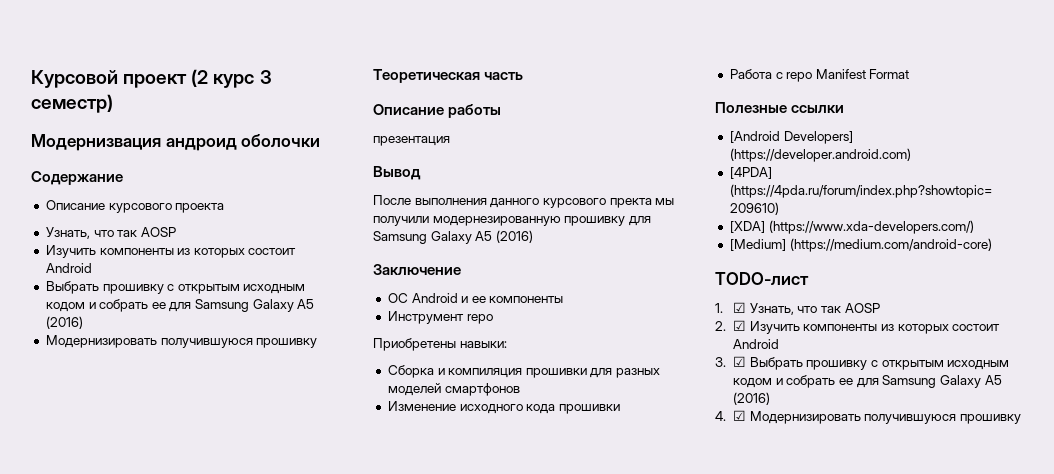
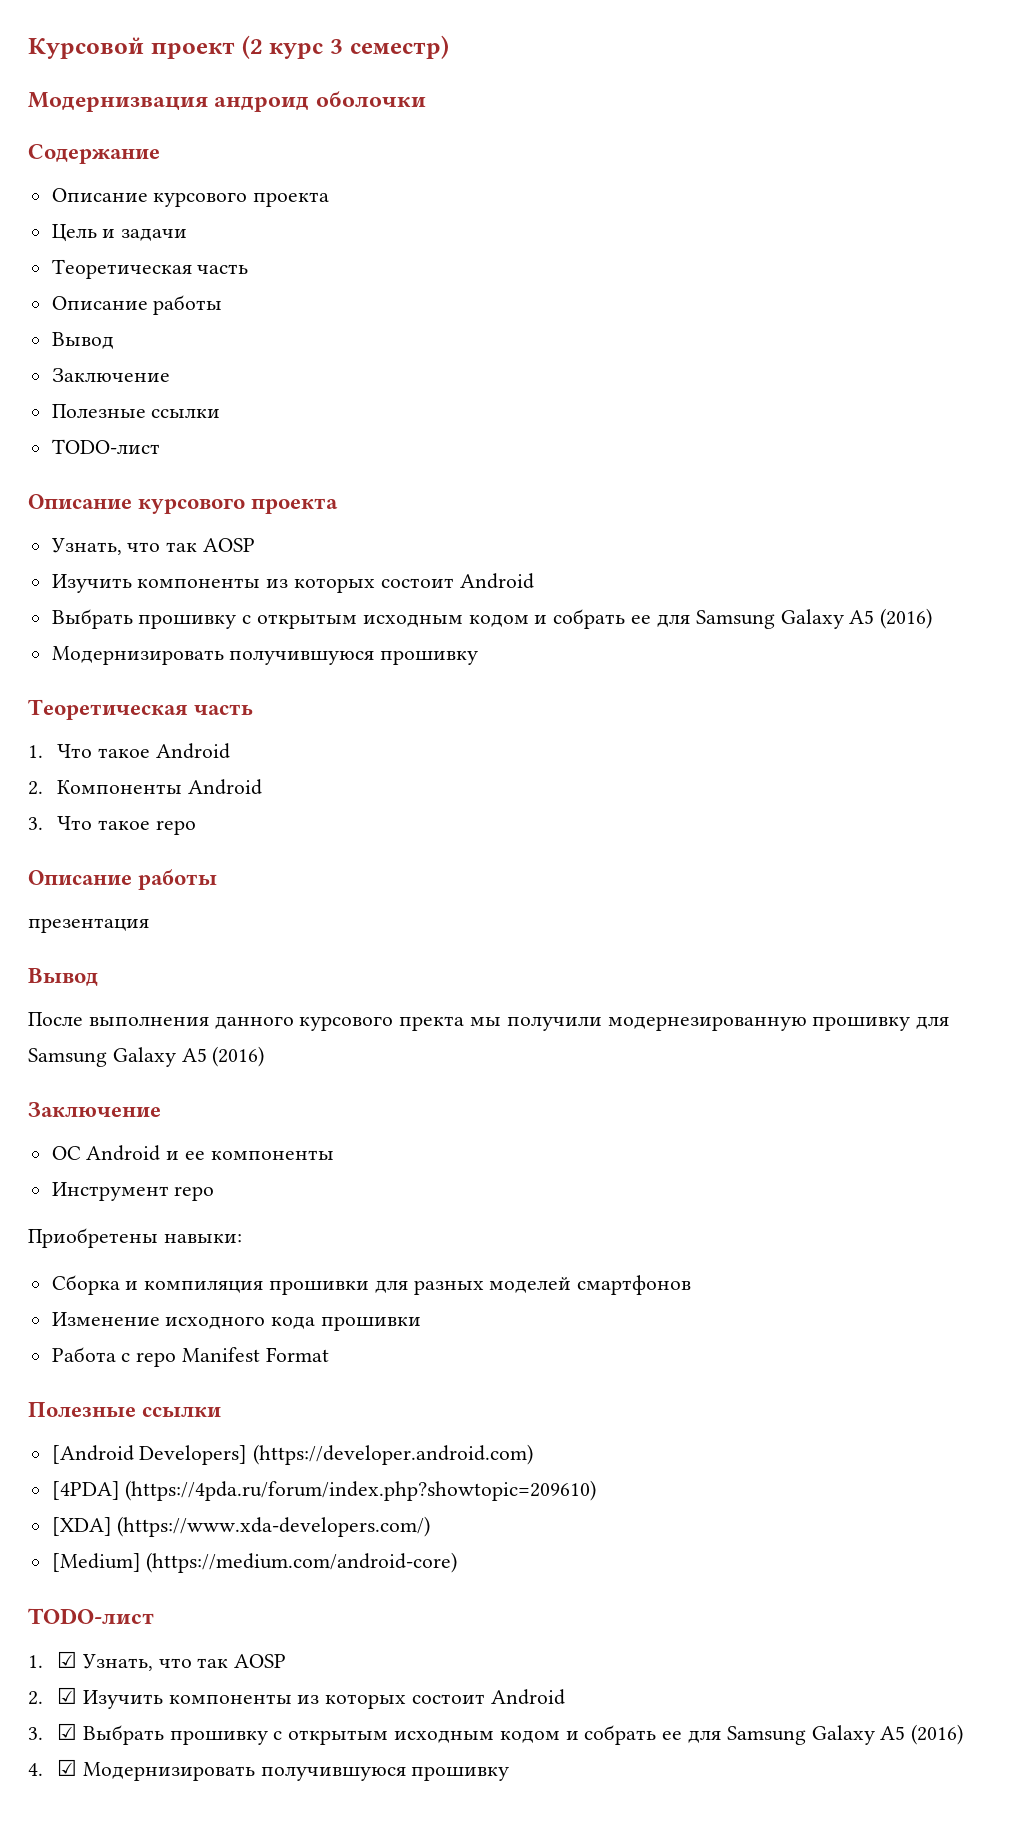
+ Цель и задачи
+ Теоретическая часть
+ Описание работы
+ Вывод
+ Заключение
+ Полезные ссылки
+ TODO-лист
+ Описание курсового проекта
+ 1. Что такое Android
+ 2. Компоненты Android
+ 3. Что такое repo

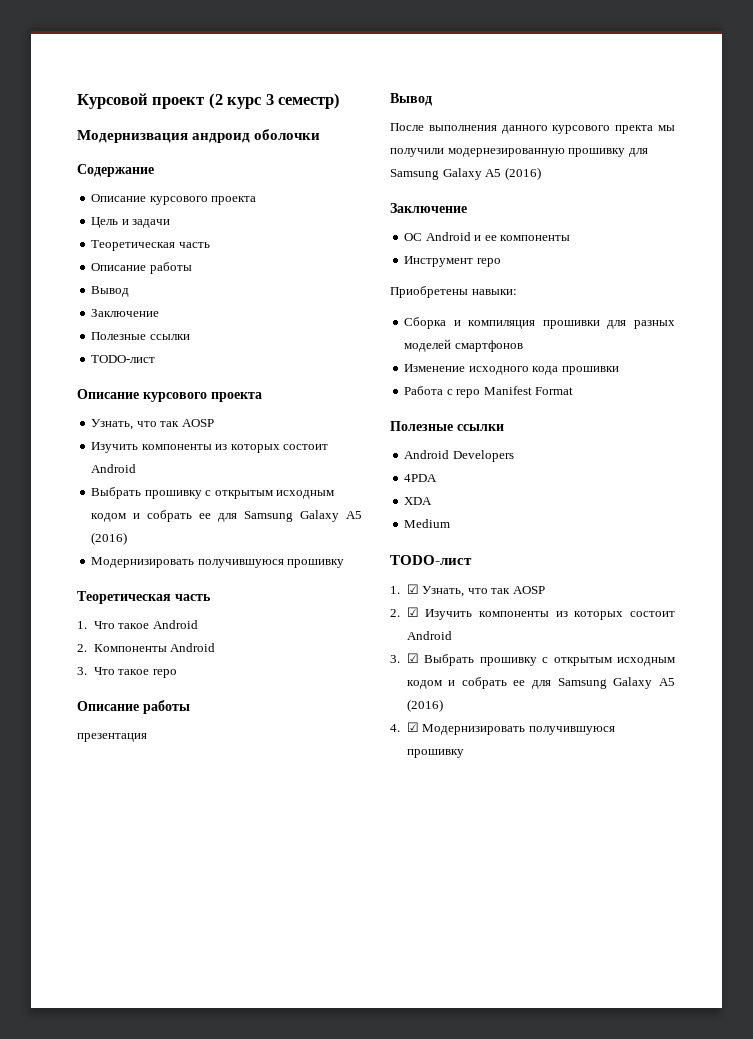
- [Android Developers] (https://developer.android.com)
- [4PDA] (https://4pda.ru/forum/index.php?showtopic=209610)
- [XDA] (https://www.xda-developers.com/)
- [Medium] (https://medium.com/android-core)
+ Android Developers
+ 4PDA
+ XDA
+ Medium

